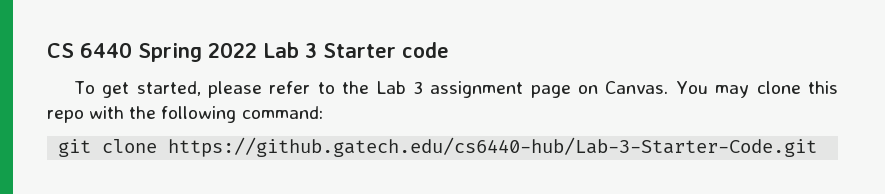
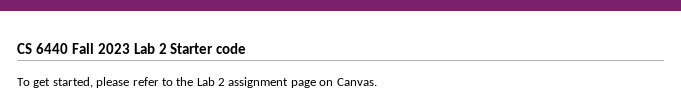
- CS 6440 Spring 2022 Lab 3 Starter code
+ CS 6440 Fall 2023 Lab 2 Starter code
- To get started, please refer to the Lab 3 assignment page on Canvas. You may clone this repo with the following command:
- git clone https://github.gatech.edu/cs6440-hub/Lab-3-Starter-Code.git
+ To get started, please refer to the Lab 2 assignment page on Canvas.

